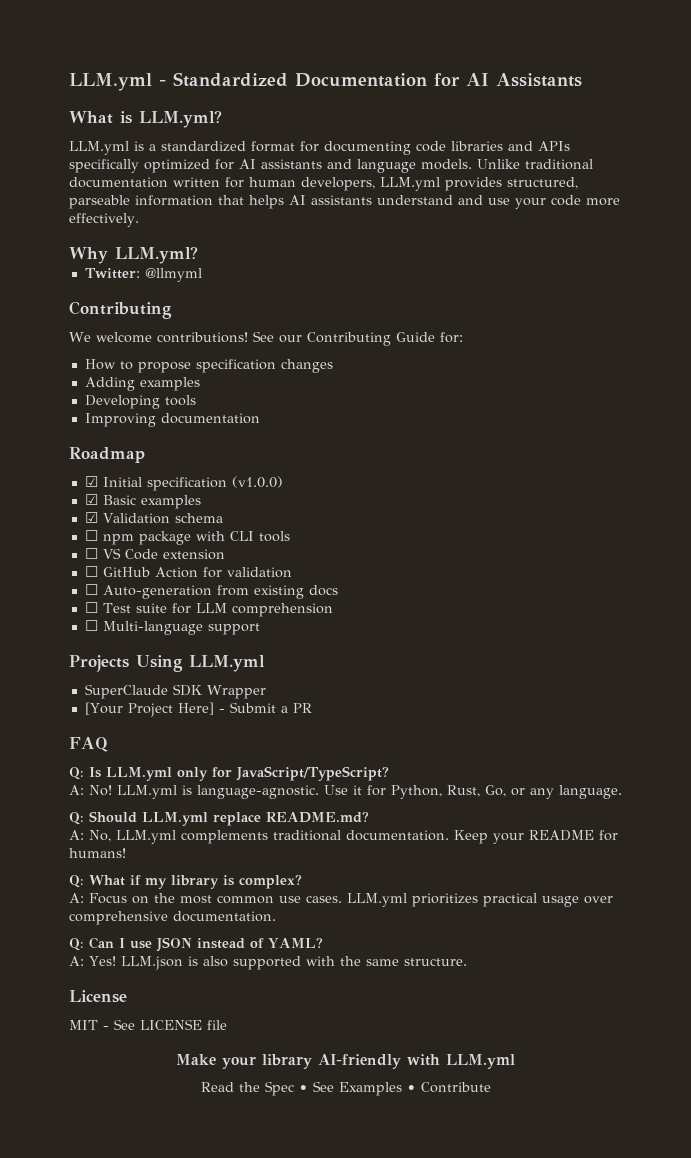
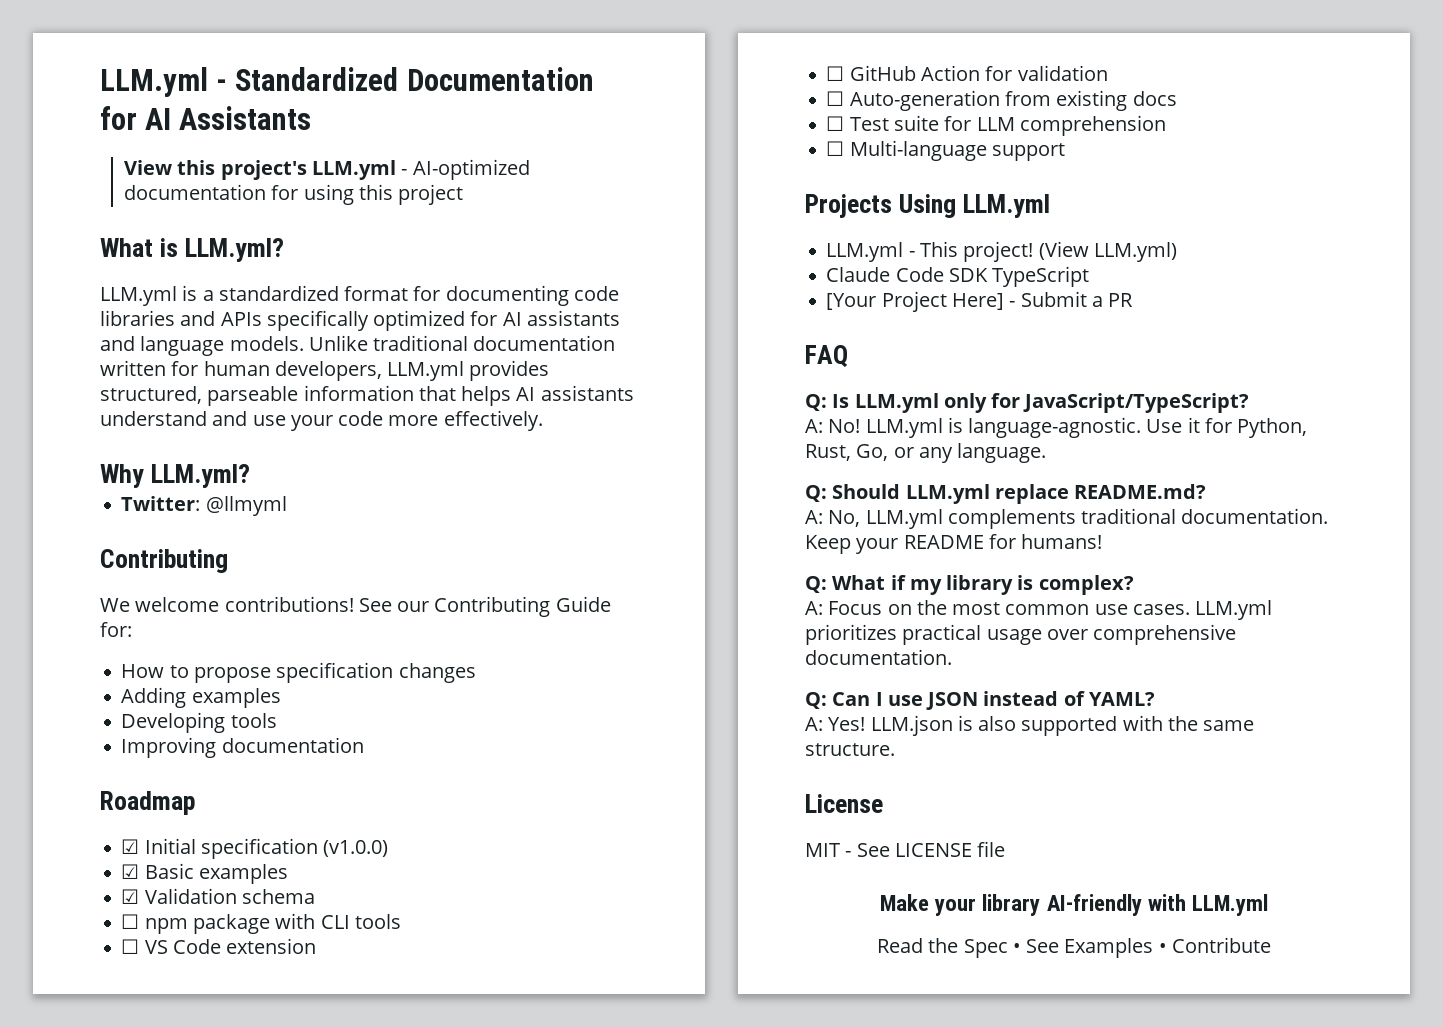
+ View this project's LLM.yml - AI-optimized documentation for using this project
- SuperClaude SDK Wrapper
+ LLM.yml - This project! (View LLM.yml)
+ Claude Code SDK TypeScript

